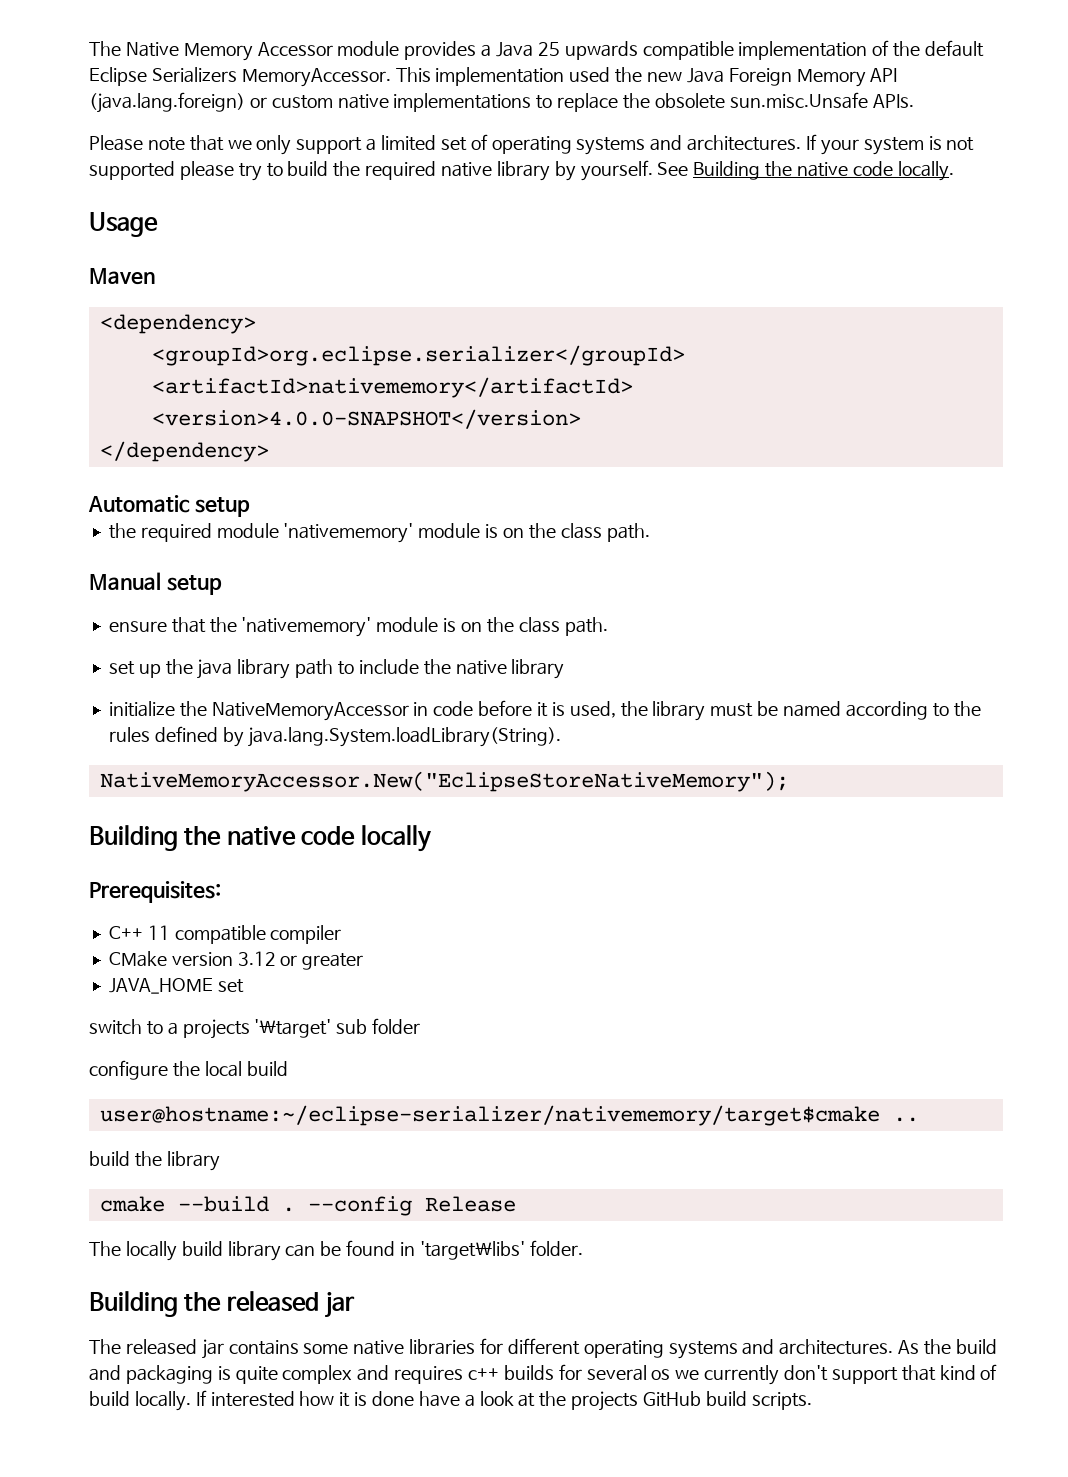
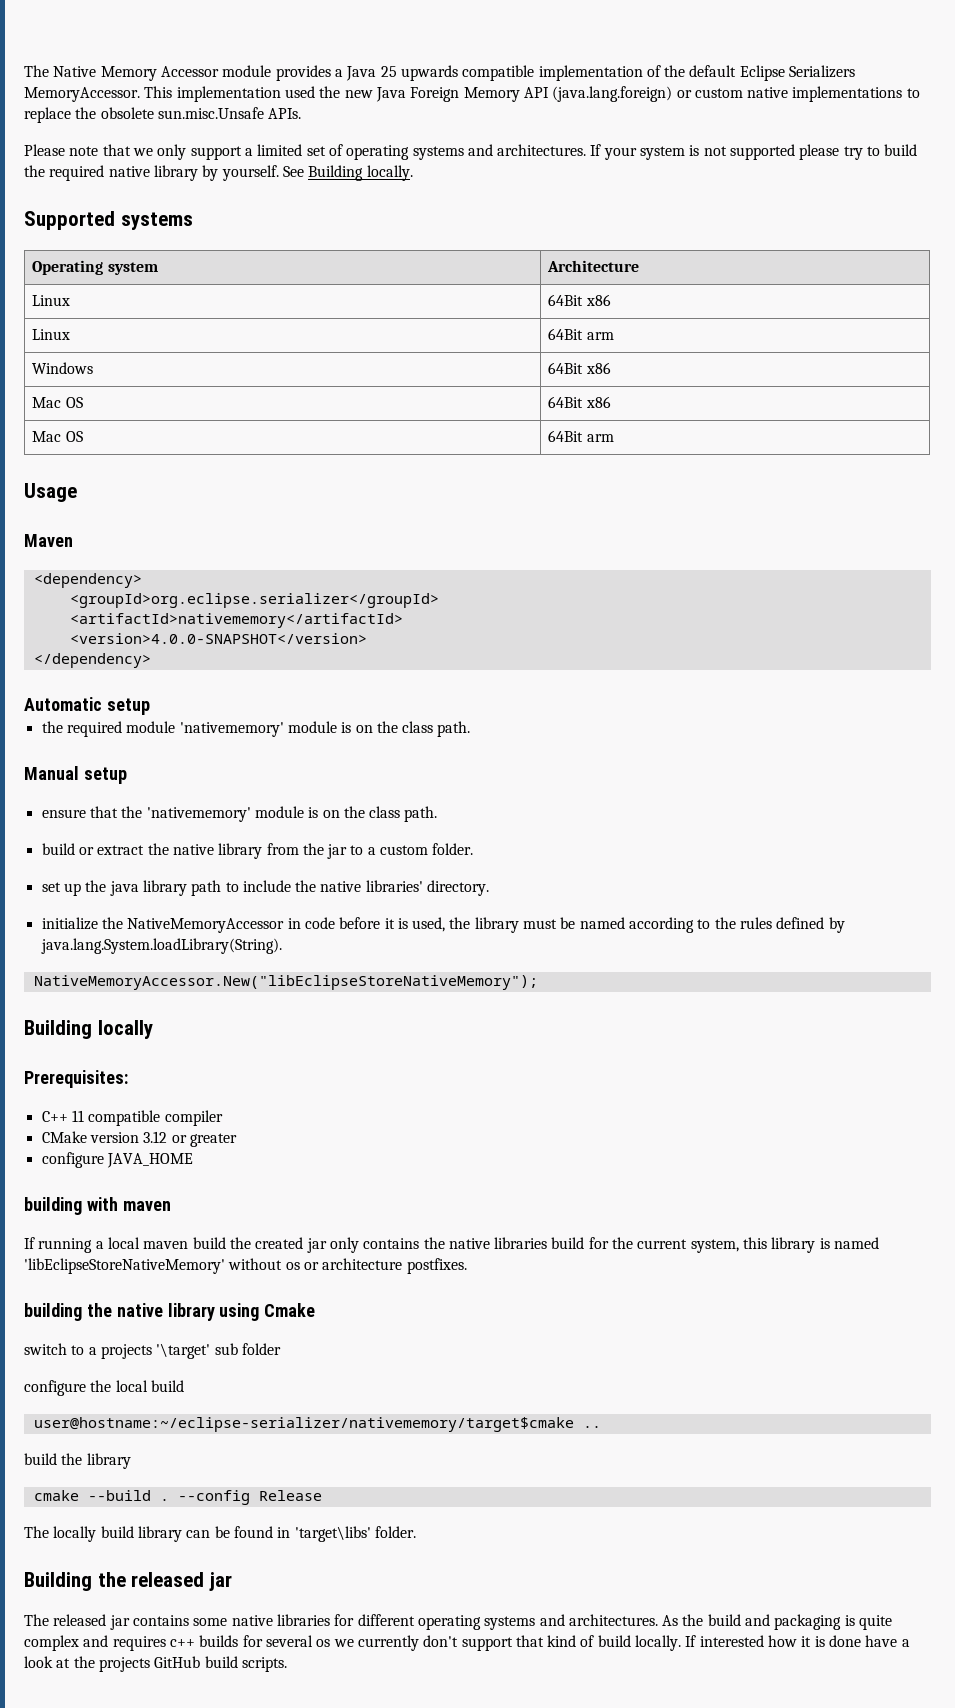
- See Building the native code locally.
+ See Building locally.
+ Supported systems
+ Operating system | Architecture
+ Linux | 64Bit x86
+ Linux | 64Bit arm
+ Windows | 64Bit x86
+ Mac OS | 64Bit x86
+ Mac OS | 64Bit arm
+ build or extract the native library from the jar to a custom folder.
- set up the java library path to include the native library
+ set up the java library path to include the native libraries' directory.
- NativeMemoryAccessor.New("EclipseStoreNativeMemory");
- Building the native code locally
+ NativeMemoryAccessor.New("libEclipseStoreNativeMemory");
+ Building locally
- JAVA_HOME set
+ configure JAVA_HOME
+ building with maven
+ If running a local maven build the created jar only contains the native libraries build for the current system, this library is named 'libEclipseStoreNativeMemory' without os or architecture postfixes.
+ building the native library using Cmake

